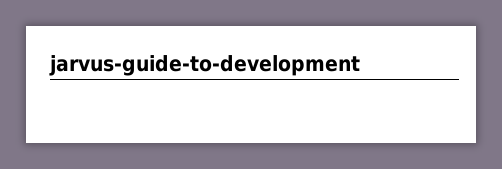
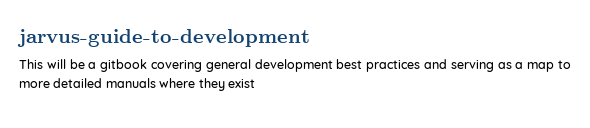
+ This will be a gitbook covering general development best practices and serving as a map to more detailed manuals where they exist

